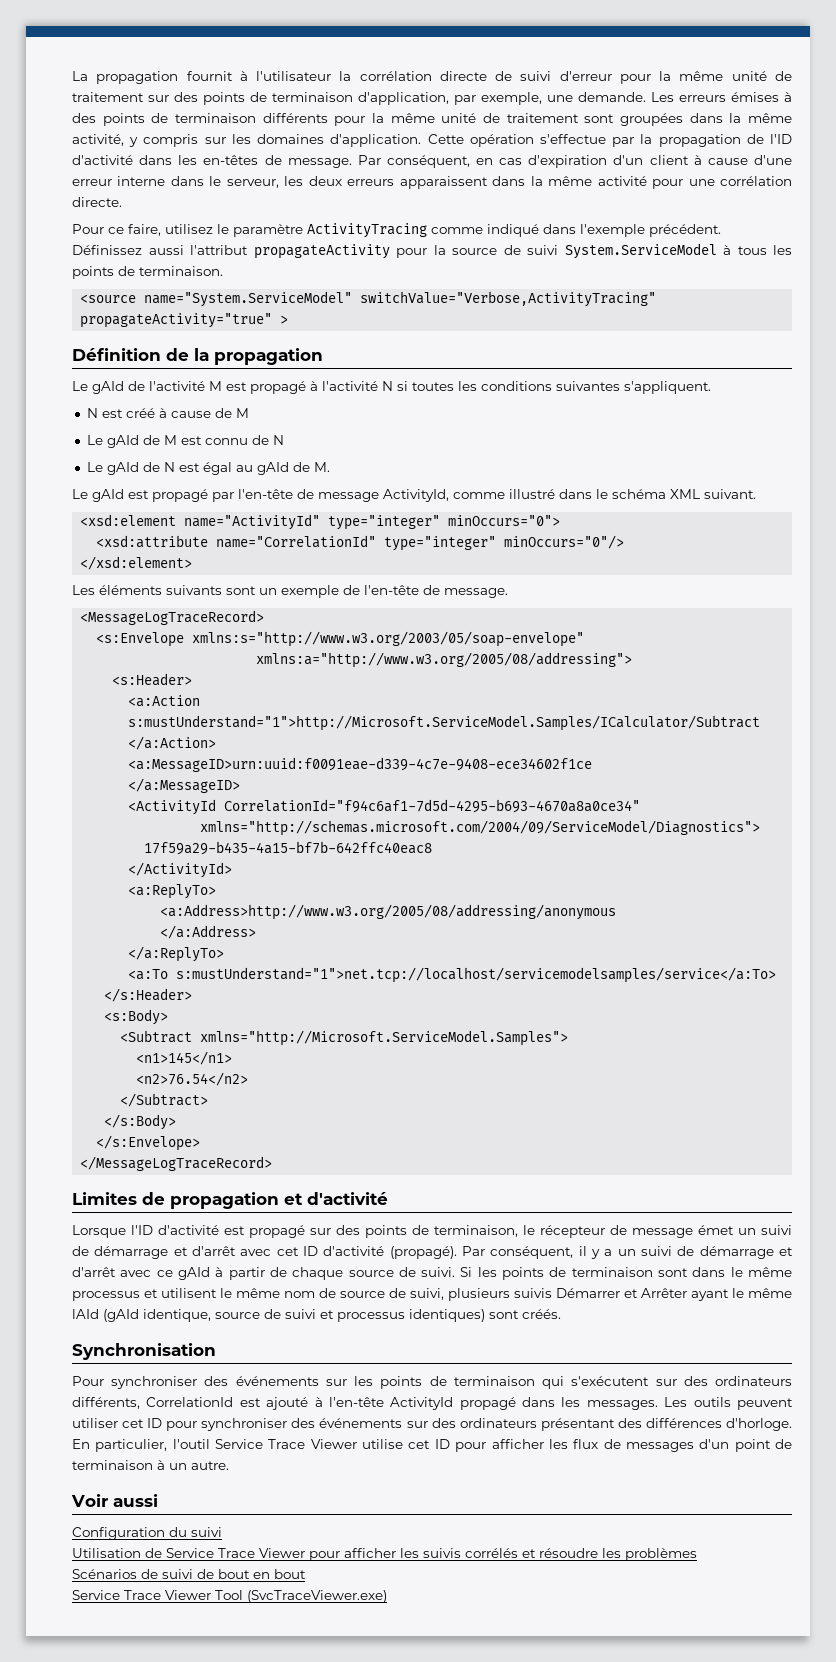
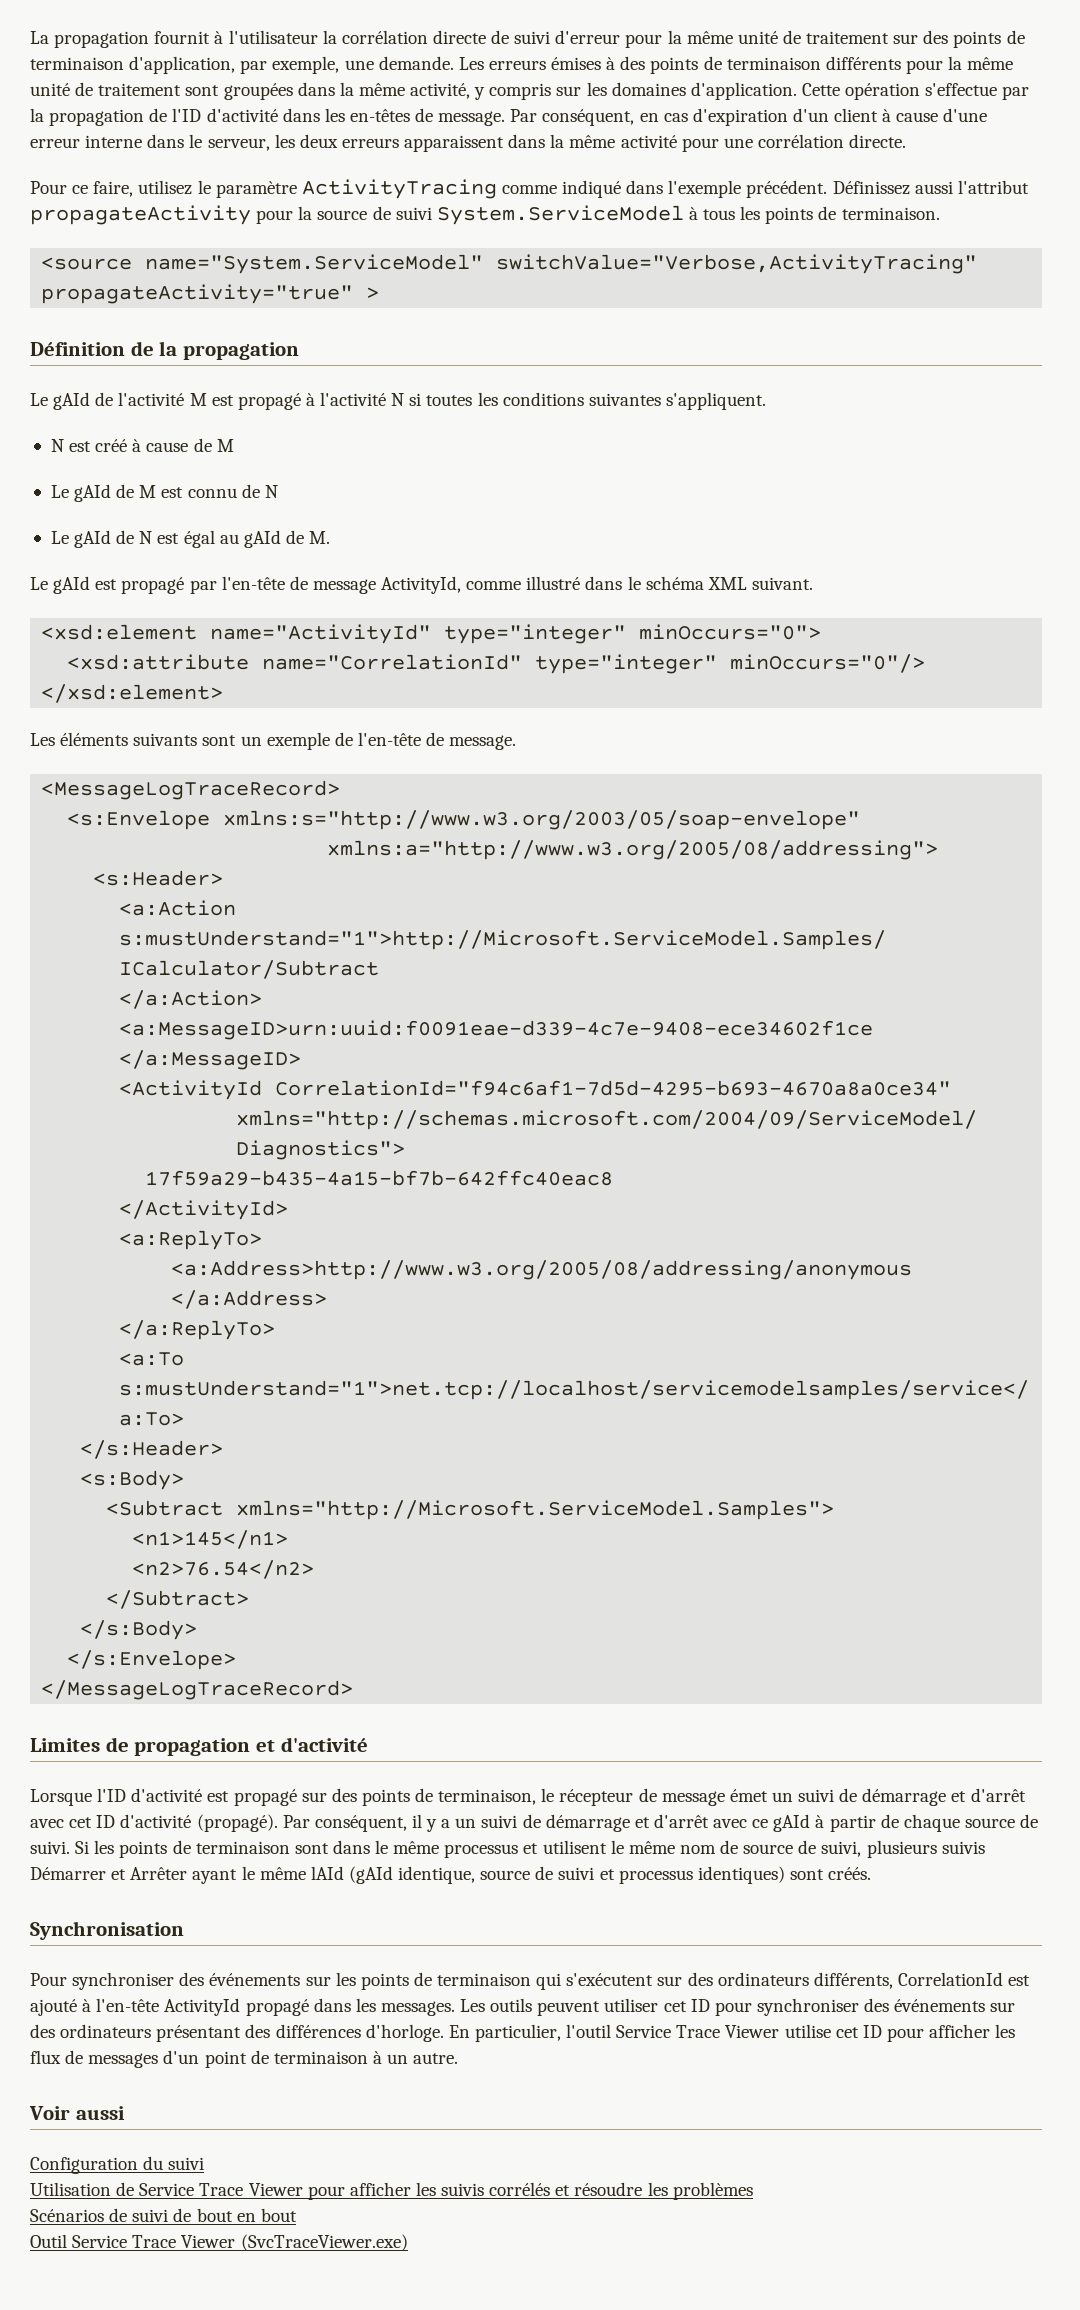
- Service Trace Viewer Tool (SvcTraceViewer.exe)
+ Outil Service Trace Viewer (SvcTraceViewer.exe)

